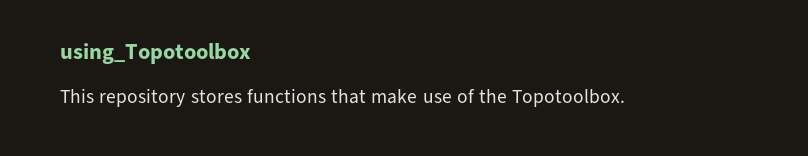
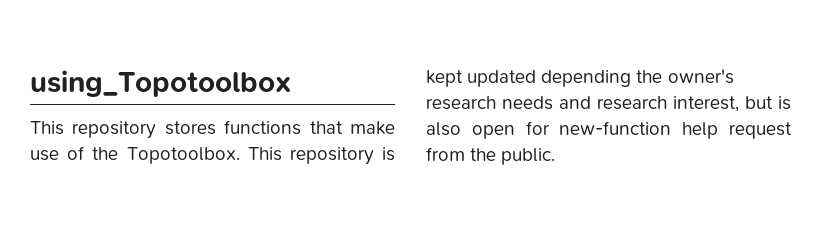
+ This repository is kept updated depending the owner's research needs and research interest, but is also open for new-function help request from the public.

